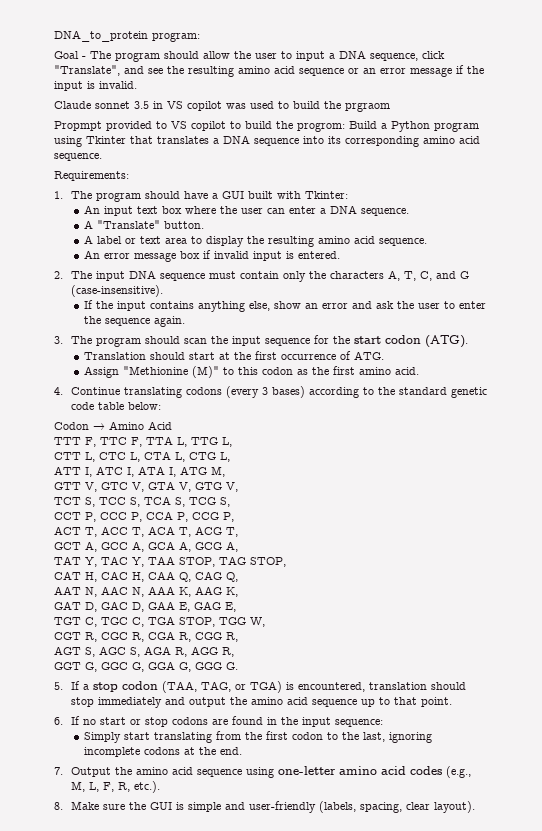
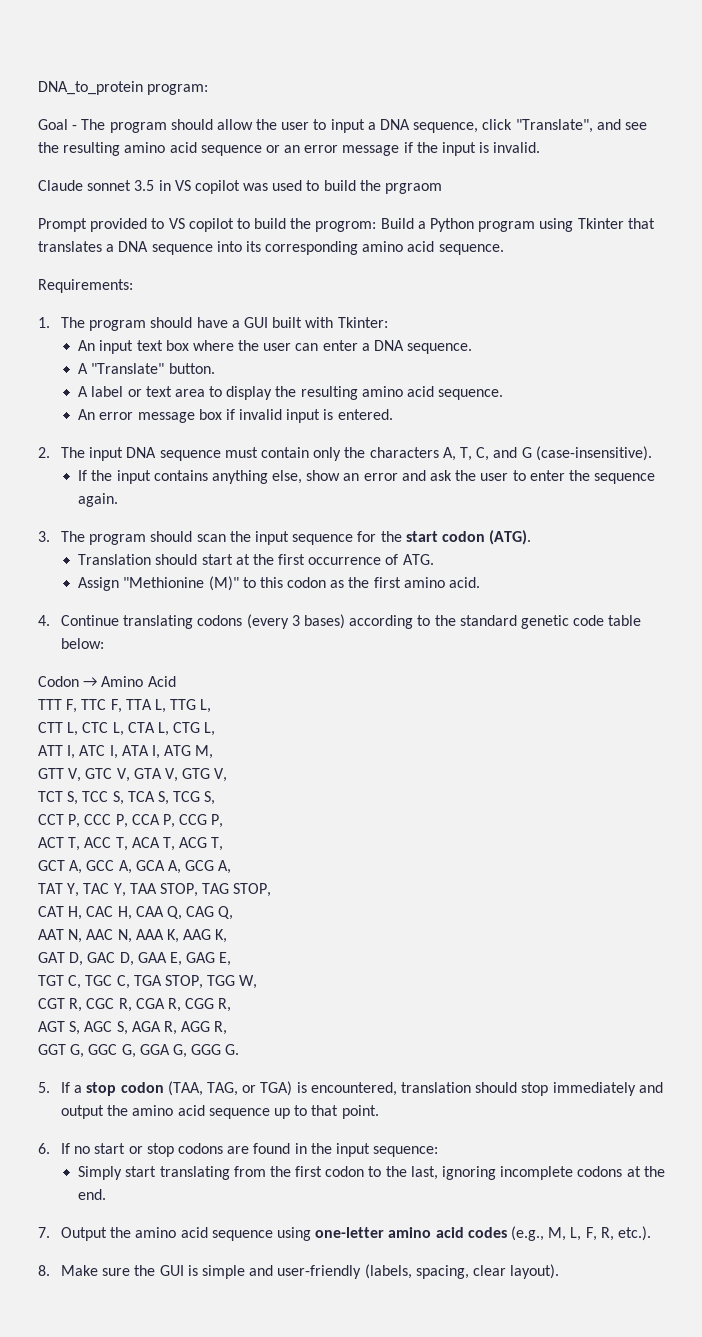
- Propmpt provided to VS copilot to build the progrom: Build a Python program using Tkinter that translates a DNA sequence into its corresponding amino acid sequence.
+ Prompt provided to VS copilot to build the progrom: Build a Python program using Tkinter that translates a DNA sequence into its corresponding amino acid sequence.

